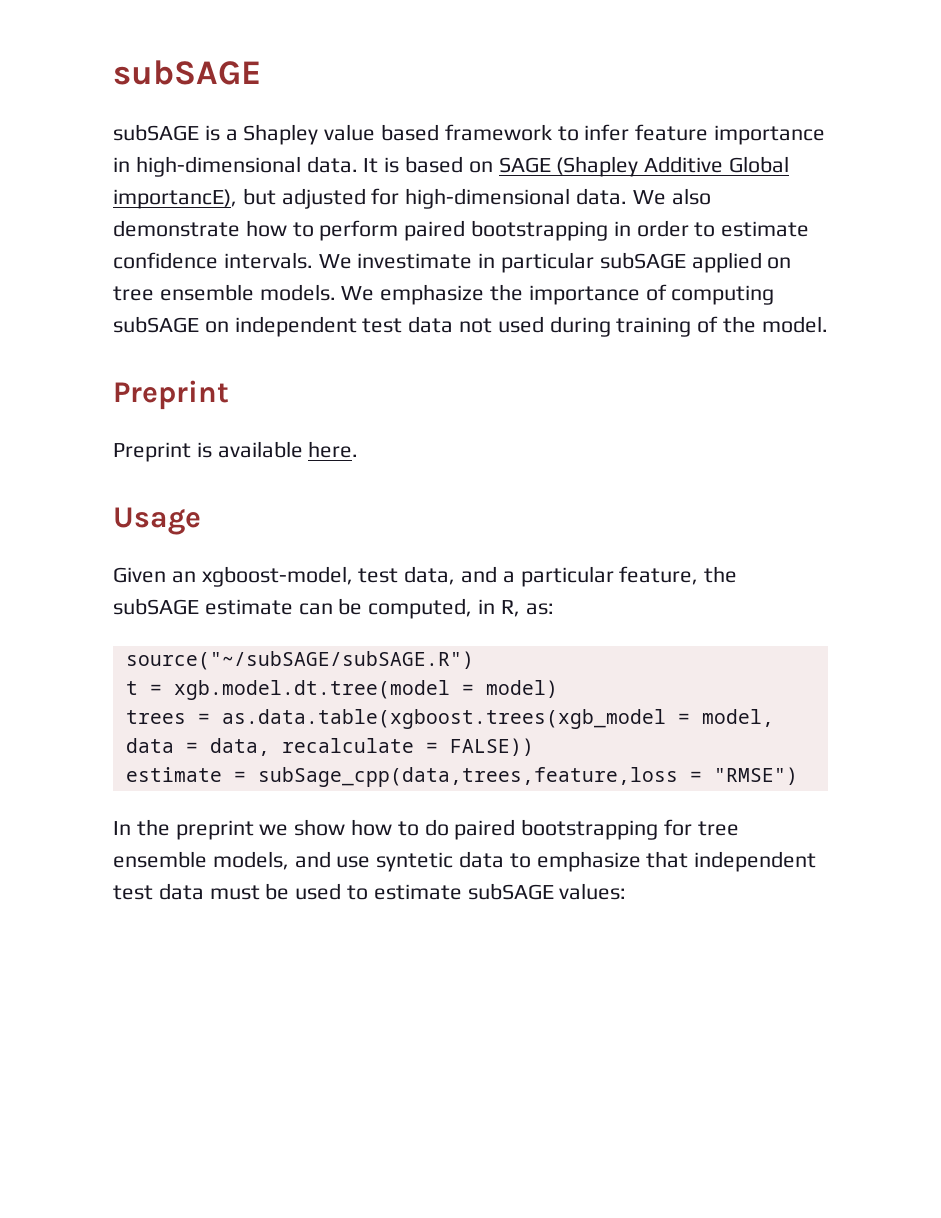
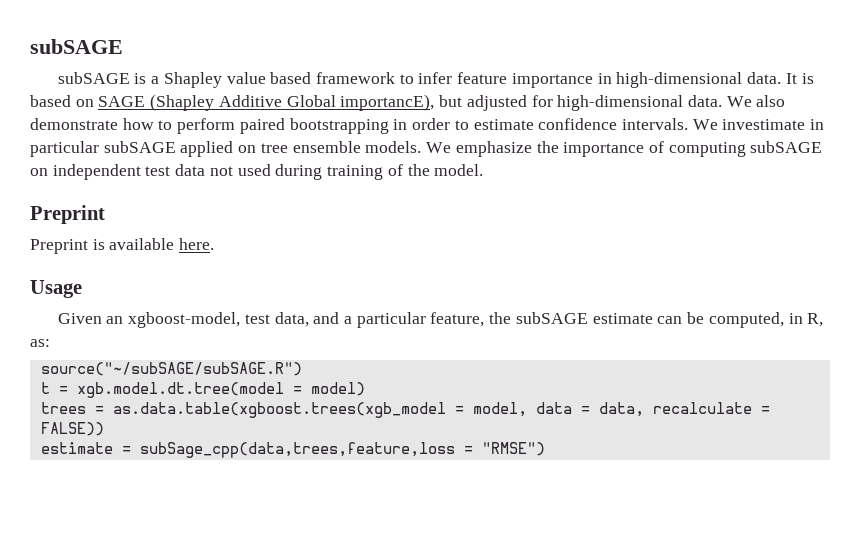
- In the preprint we show how to do paired bootstrapping for tree ensemble models, and use syntetic data to emphasize that independent test data must be used to estimate subSAGE values:

